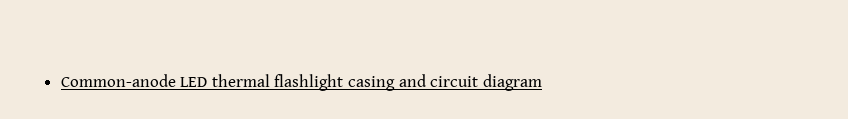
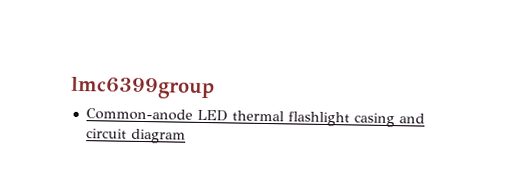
+ lmc6399group

